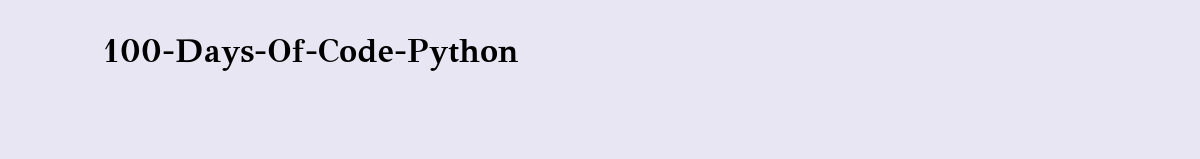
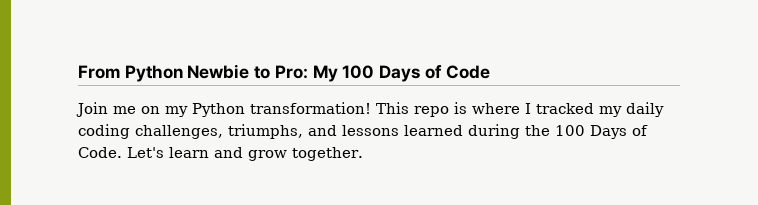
- 100-Days-Of-Code-Python
+ From Python Newbie to Pro: My 100 Days of Code
+ Join me on my Python transformation! This repo is where I tracked my daily coding challenges, triumphs, and lessons learned during the 100 Days of Code. Let's learn and grow together.

